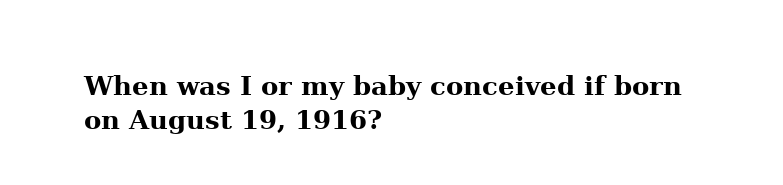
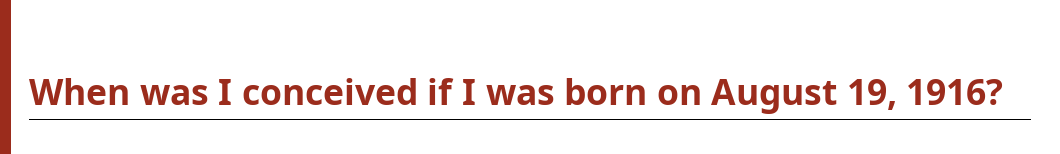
- When was I or my baby conceived if born on August 19, 1916?
+ When was I conceived if I was born on August 19, 1916?

